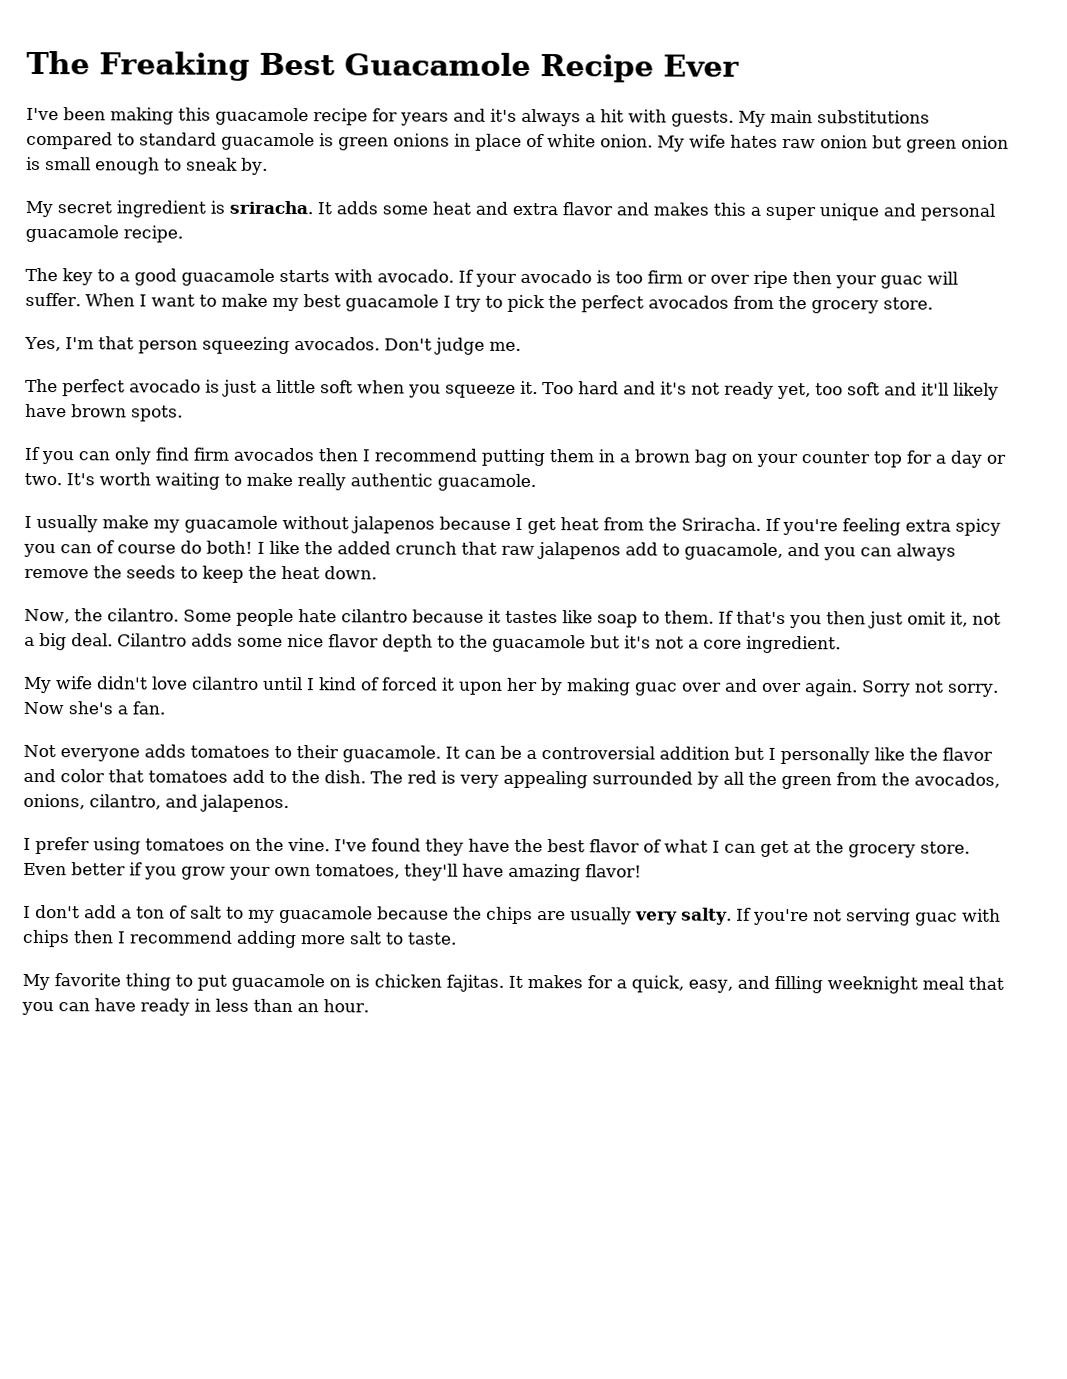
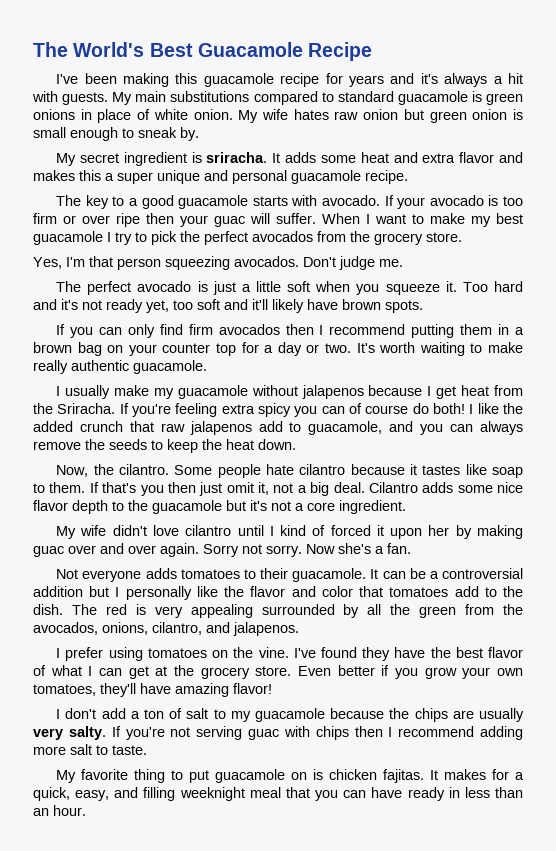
- The Freaking Best Guacamole Recipe Ever
+ The World's Best Guacamole Recipe

